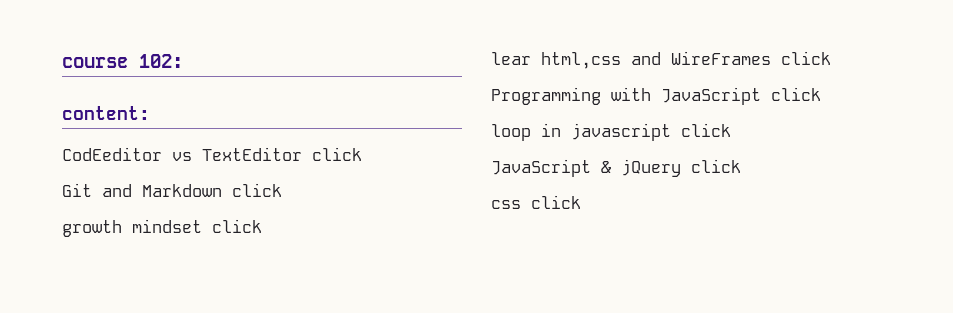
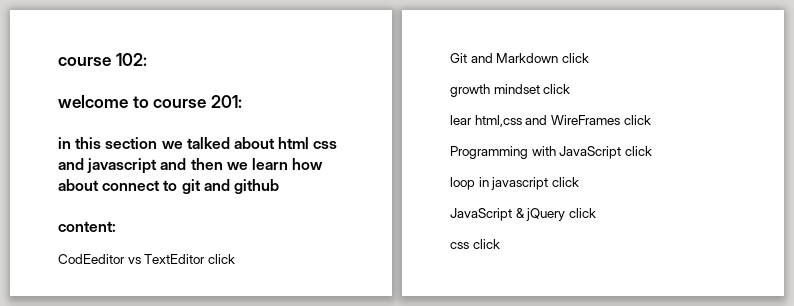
+ welcome to course 201:
+ in this section we talked about html css and javascript and then we learn how about connect to git and github

